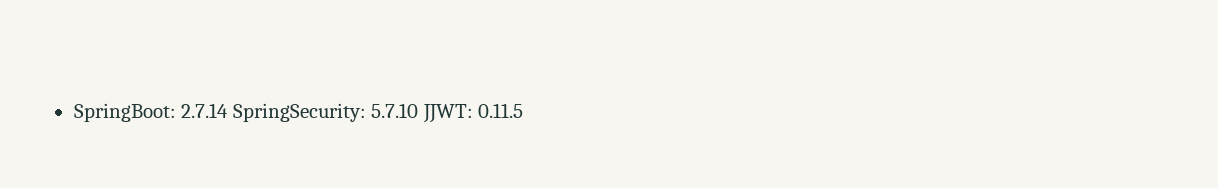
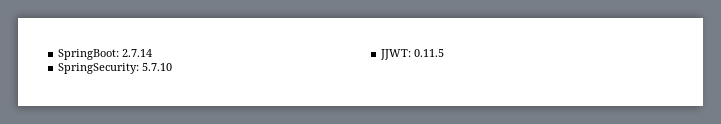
- SpringBoot: 2.7.14 SpringSecurity: 5.7.10 JJWT: 0.11.5
+ SpringBoot: 2.7.14
+ SpringSecurity: 5.7.10
+ JJWT: 0.11.5

